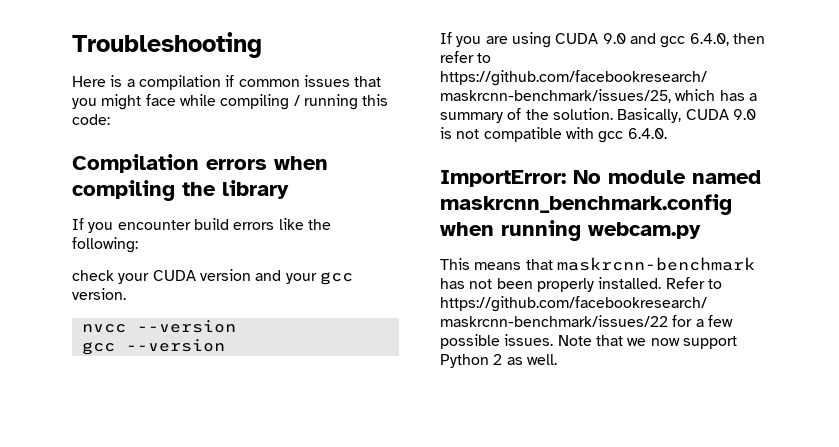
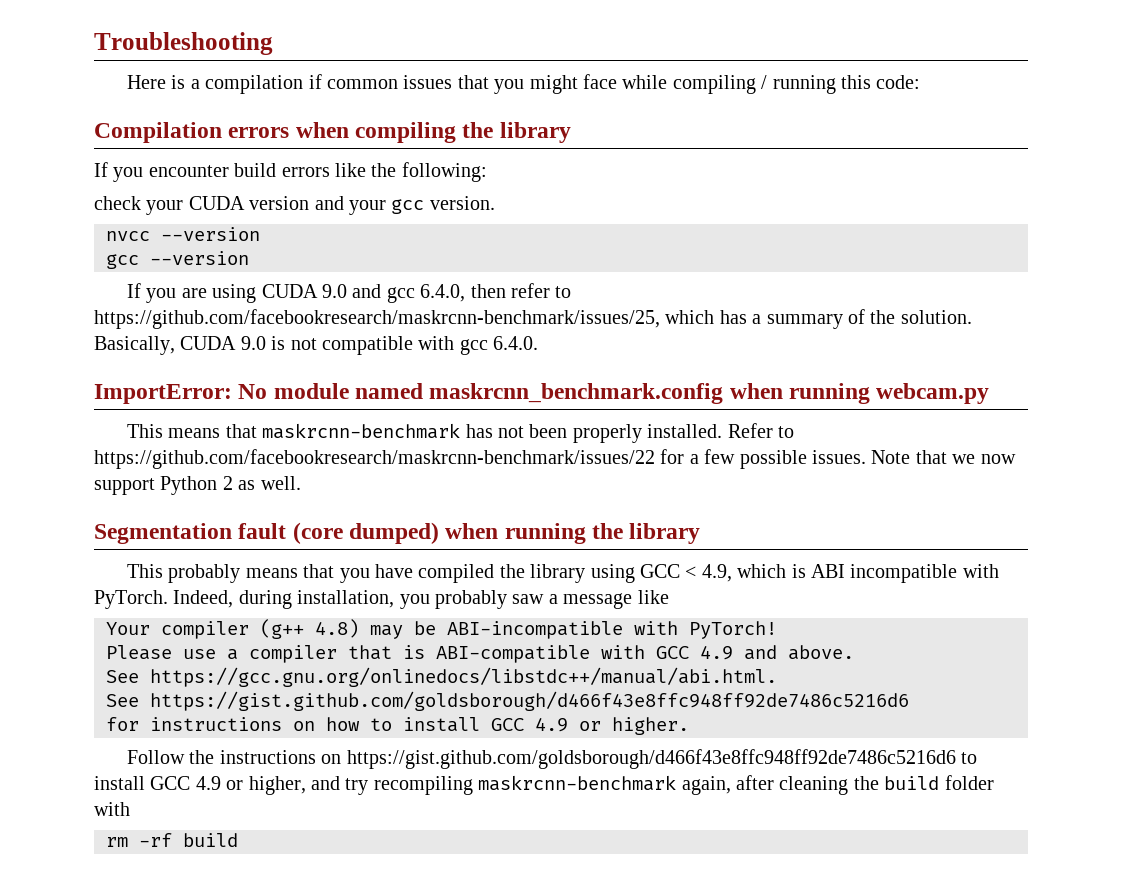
+ Segmentation fault (core dumped) when running the library
+ This probably means that you have compiled the library using GCC < 4.9, which is ABI incompatible with PyTorch. Indeed, during installation, you probably saw a message like
+ Your compiler (g++ 4.8) may be ABI-incompatible with PyTorch!
+ Please use a compiler that is ABI-compatible with GCC 4.9 and above.
+ See https://gcc.gnu.org/onlinedocs/libstdc++/manual/abi.html.
+ See https://gist.github.com/goldsborough/d466f43e8ffc948ff92de7486c5216d6
+ for instructions on how to install GCC 4.9 or higher.
+ Follow the instructions on https://gist.github.com/goldsborough/d466f43e8ffc948ff92de7486c5216d6 to install GCC 4.9 or higher, and try recompiling maskrcnn-benchmark again, after cleaning the build folder with
+ rm -rf build

